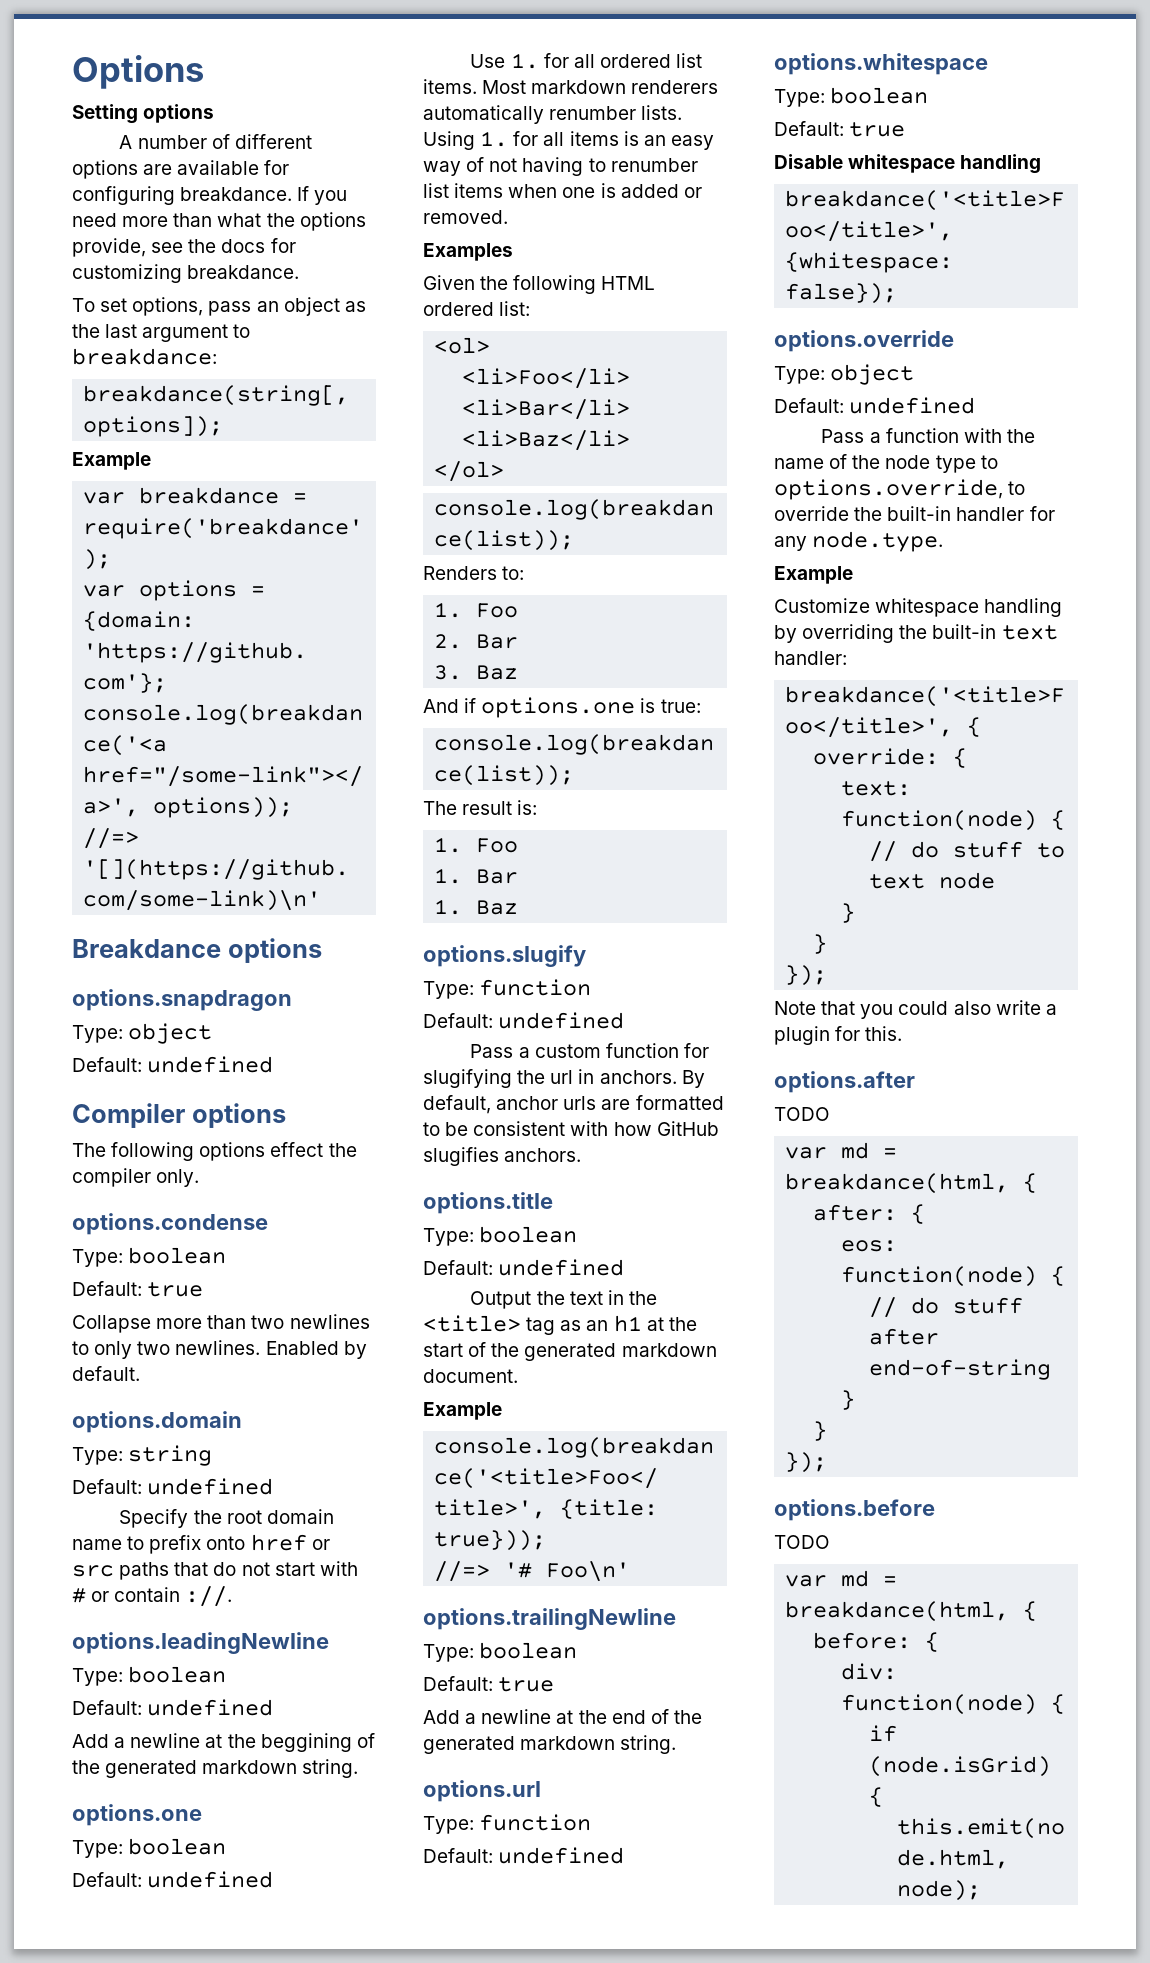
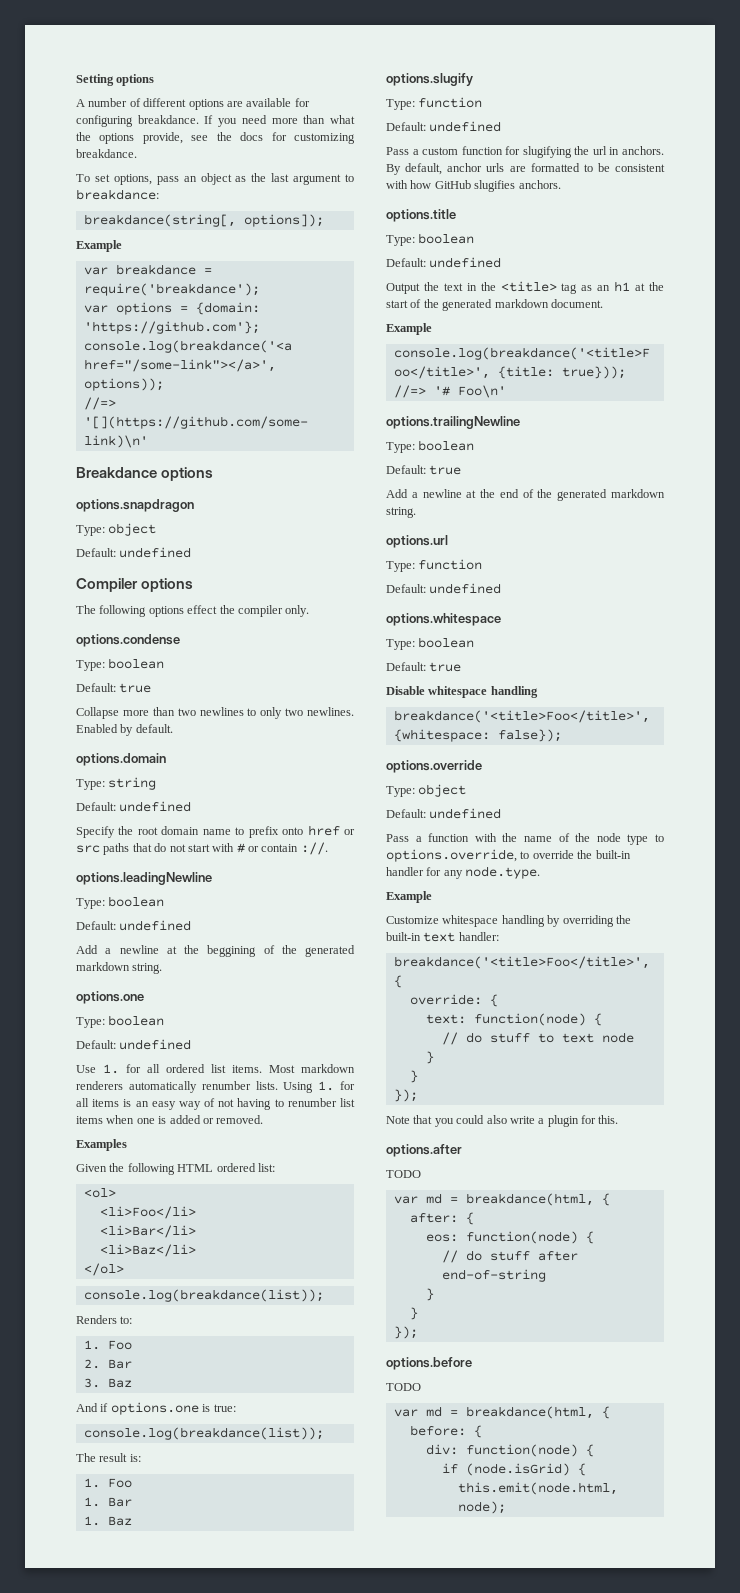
- Options

